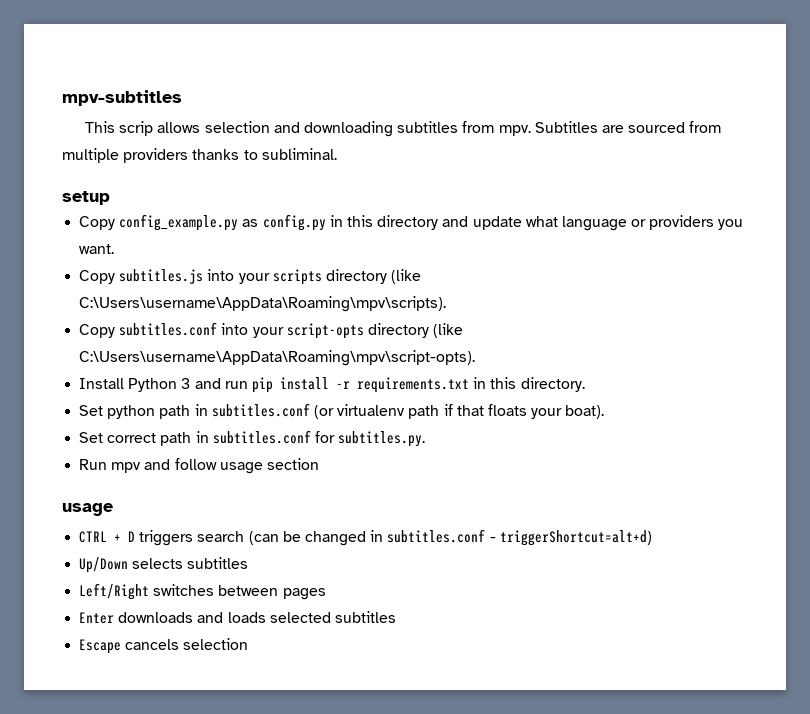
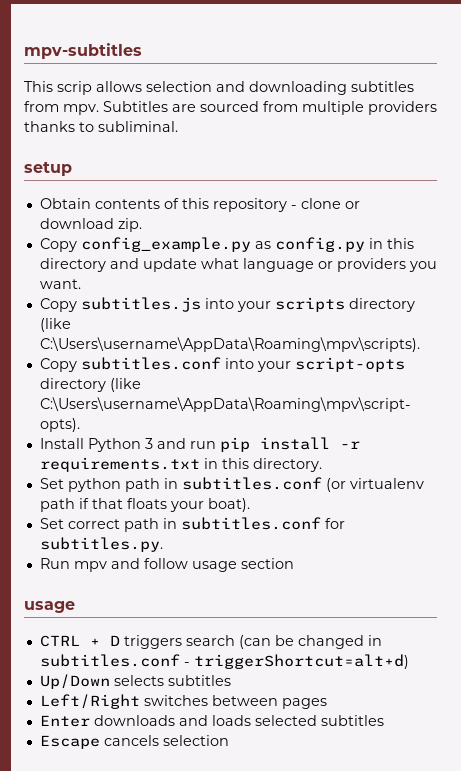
+ Obtain contents of this repository - clone or download zip.

